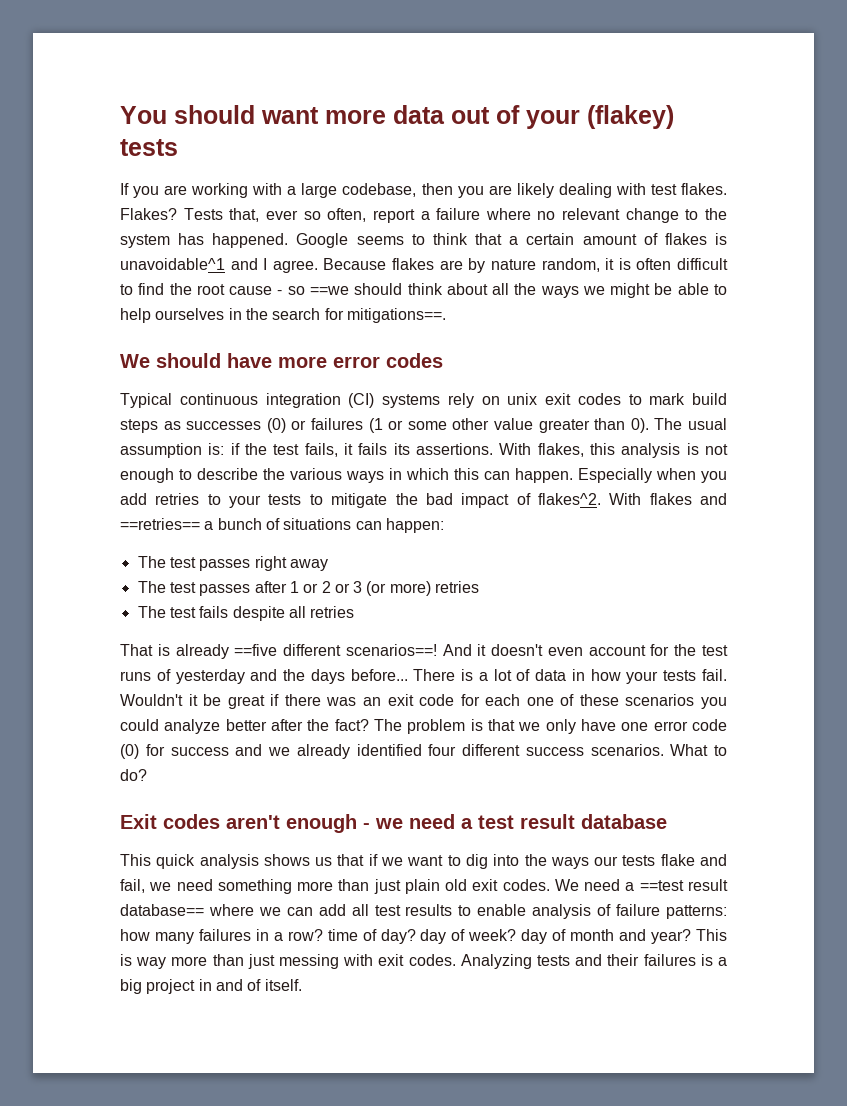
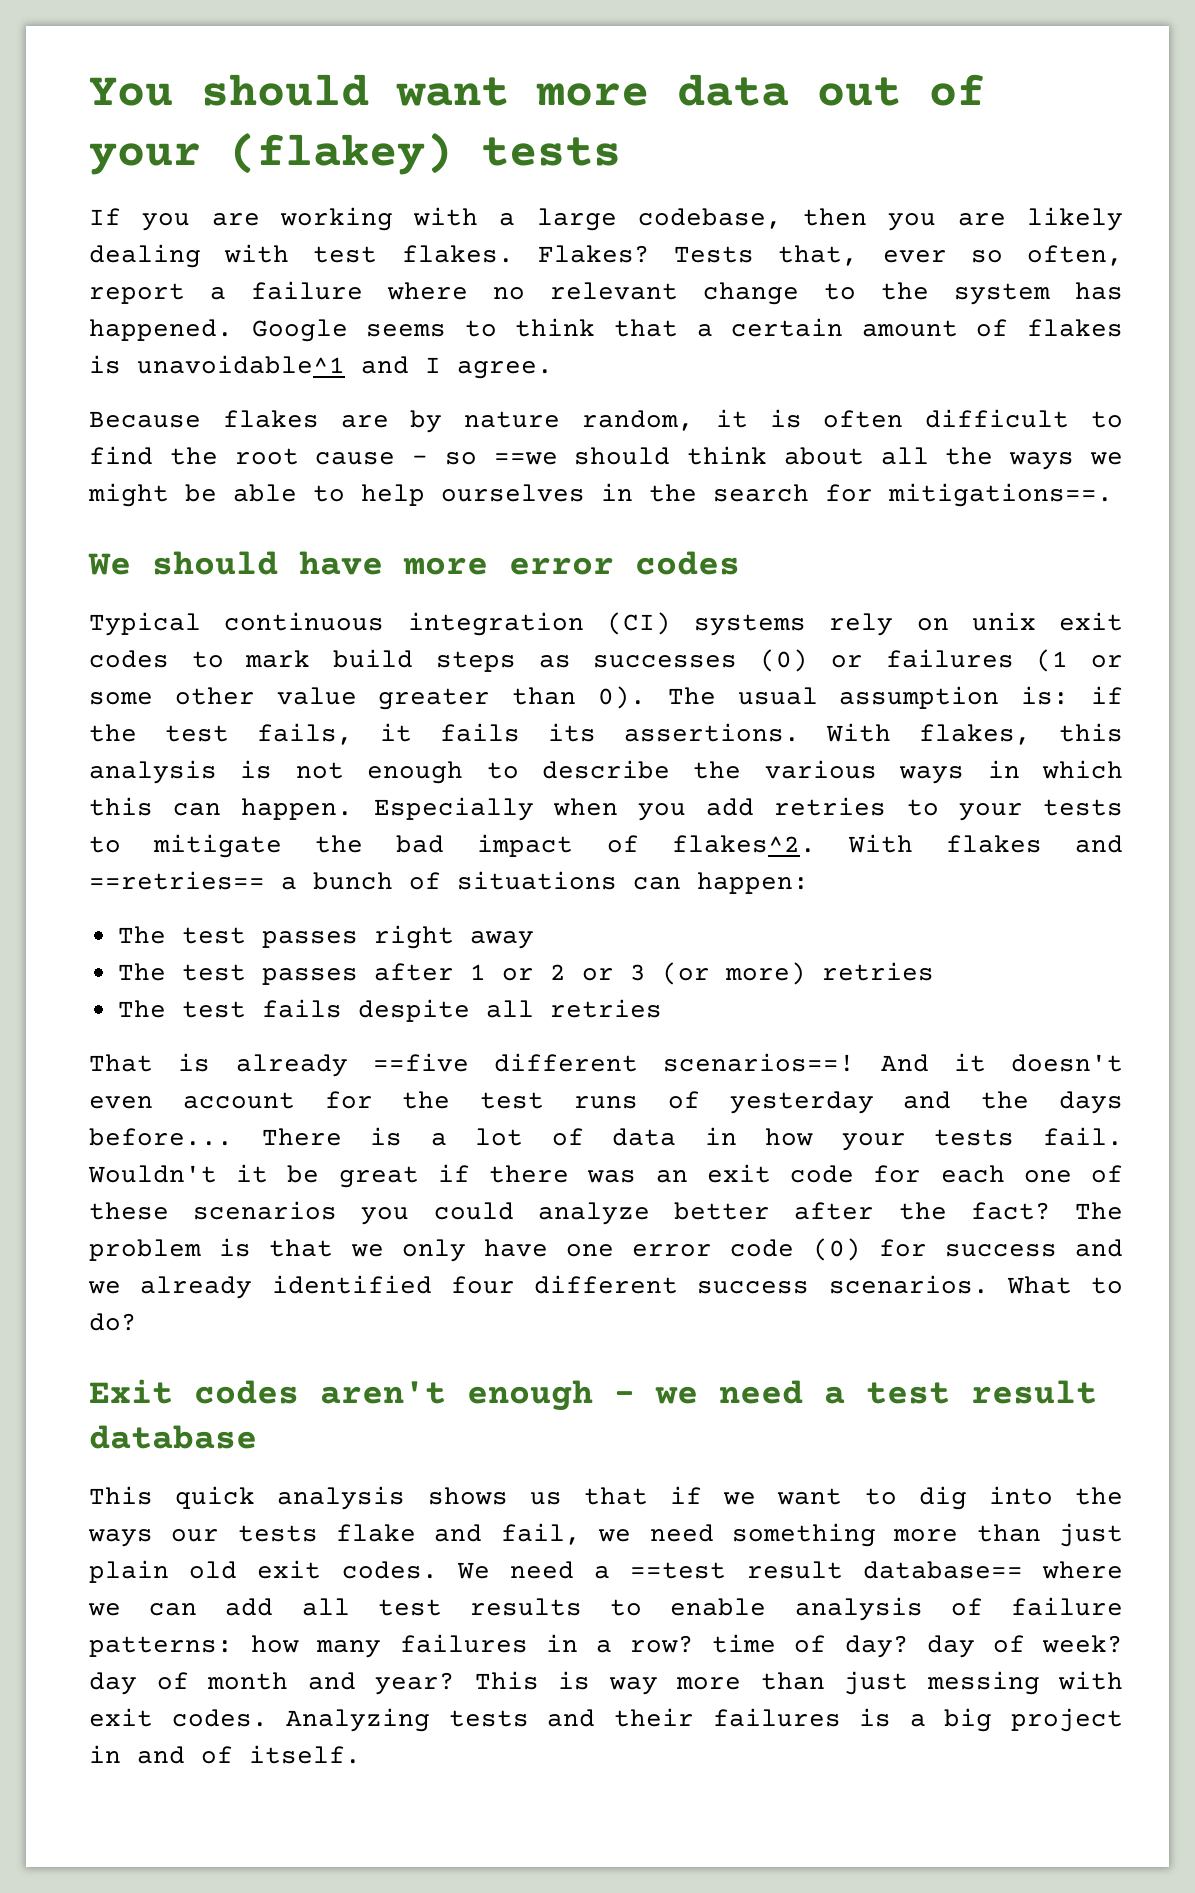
- Google seems to think that a certain amount of flakes is unavoidable^1 and I agree. Because flakes are by nature random, it is often difficult to find the root cause - so ==we should think about all the ways we might be able to help ourselves in the search for mitigations==.
+ Google seems to think that a certain amount of flakes is unavoidable^1 and I agree.
+ Because flakes are by nature random, it is often difficult to find the root cause - so ==we should think about all the ways we might be able to help ourselves in the search for mitigations==.

